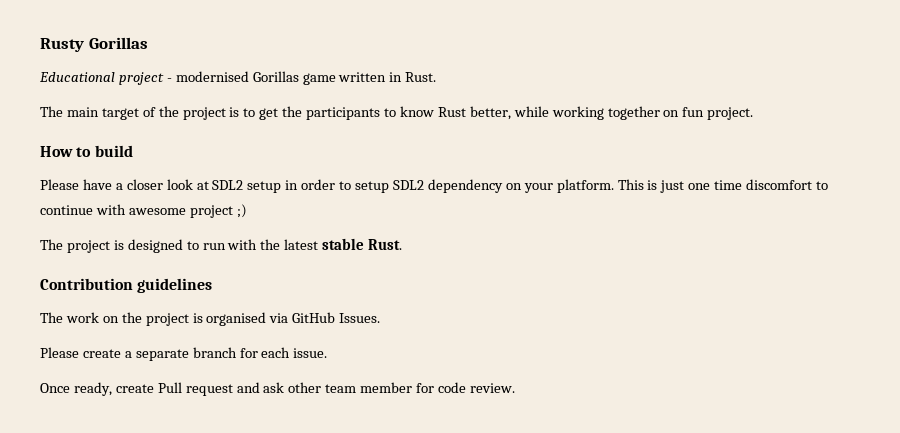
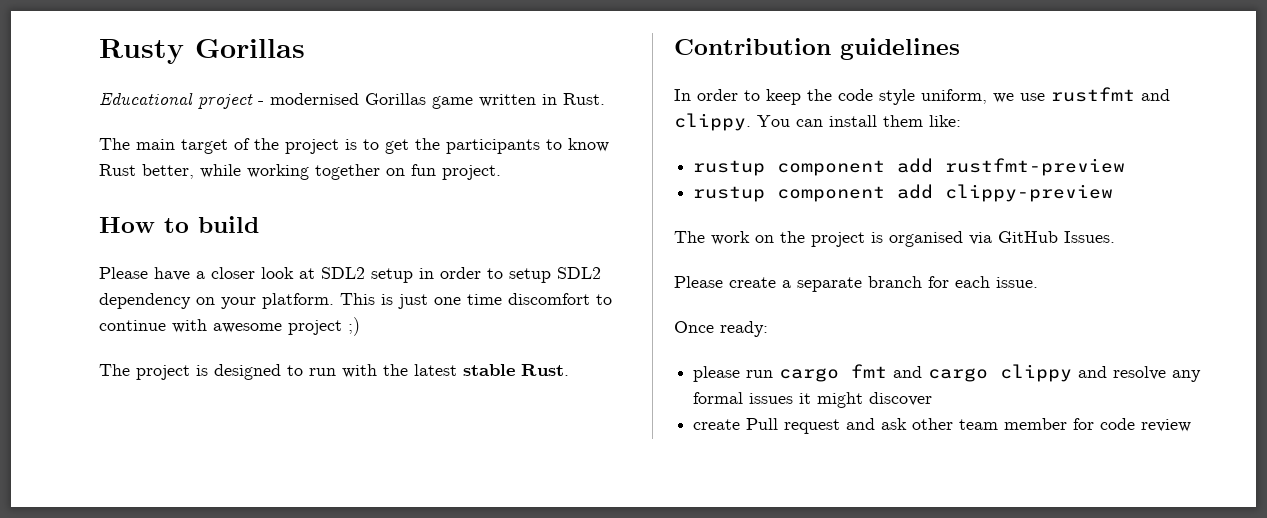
+ In order to keep the code style uniform, we use rustfmt and clippy. You can install them like:
+ rustup component add rustfmt-preview
+ rustup component add clippy-preview
- Once ready, create Pull request and ask other team member for code review.
+ Once ready:
+ please run cargo fmt and cargo clippy and resolve any formal issues it might discover
+ create Pull request and ask other team member for code review

